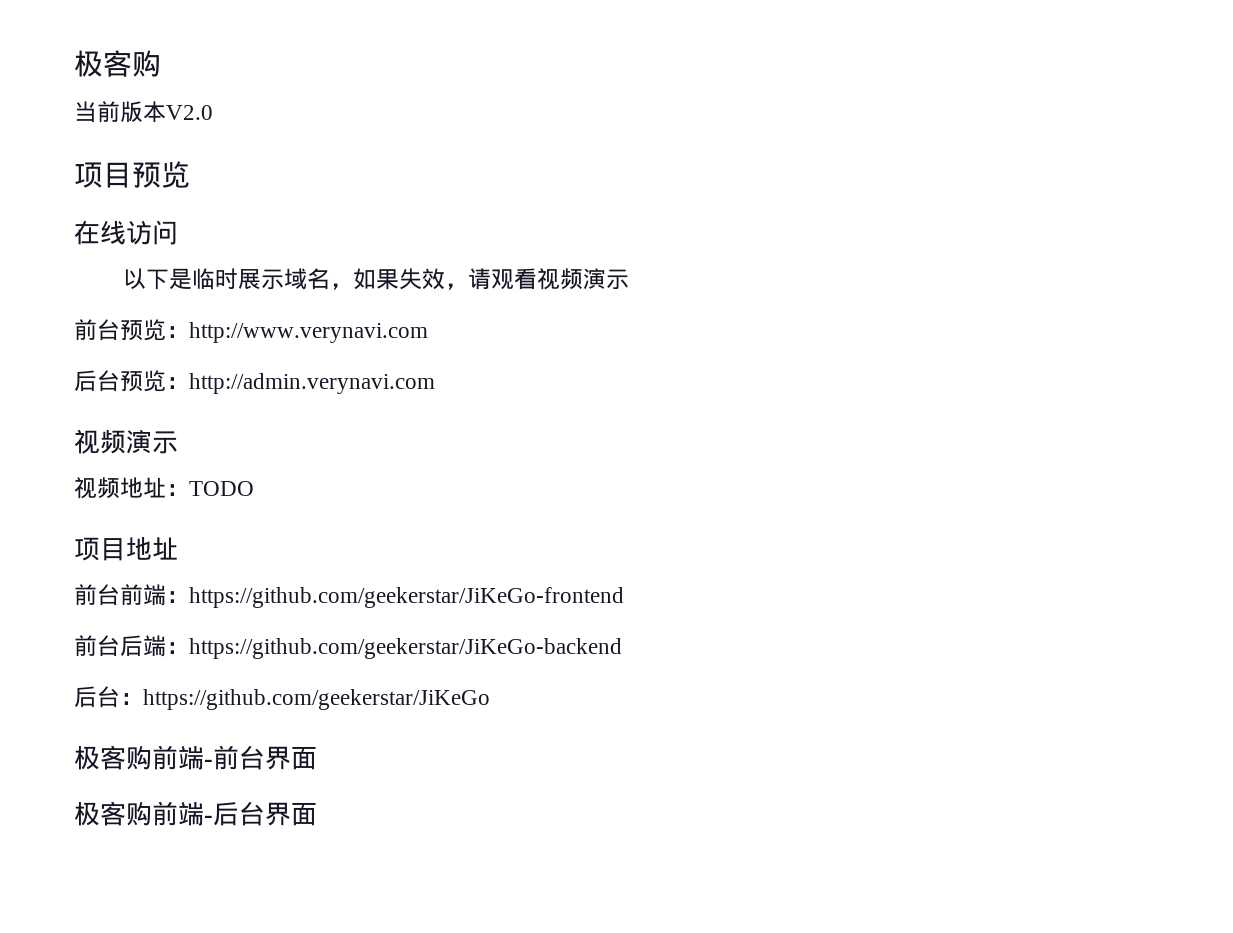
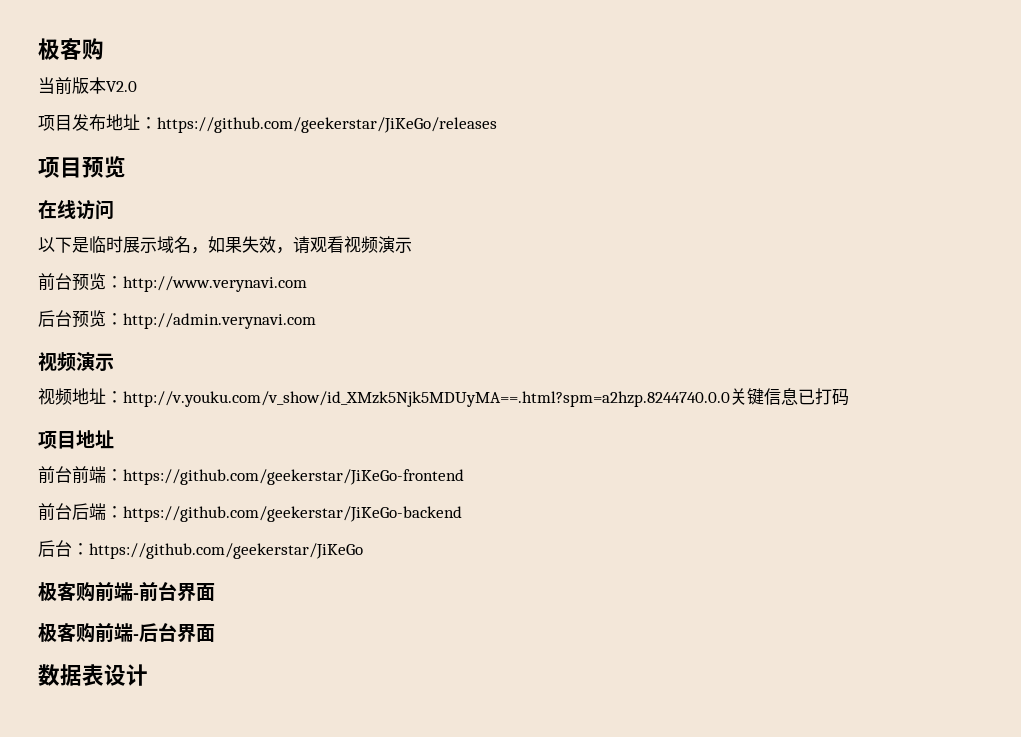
+ 项目发布地址：https://github.com/geekerstar/JiKeGo/releases
- 视频地址：TODO
+ 视频地址：http://v.youku.com/v_show/id_XMzk5Njk5MDUyMA==.html?spm=a2hzp.8244740.0.0关键信息已打码
+ 数据表设计

